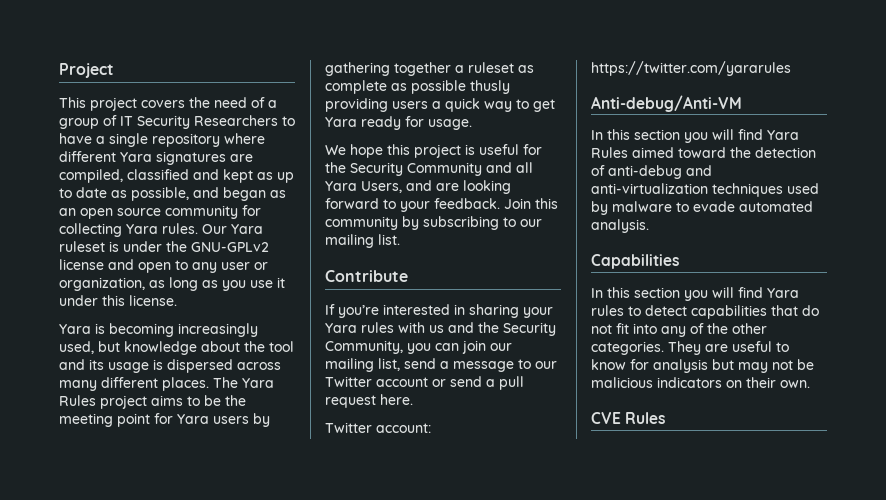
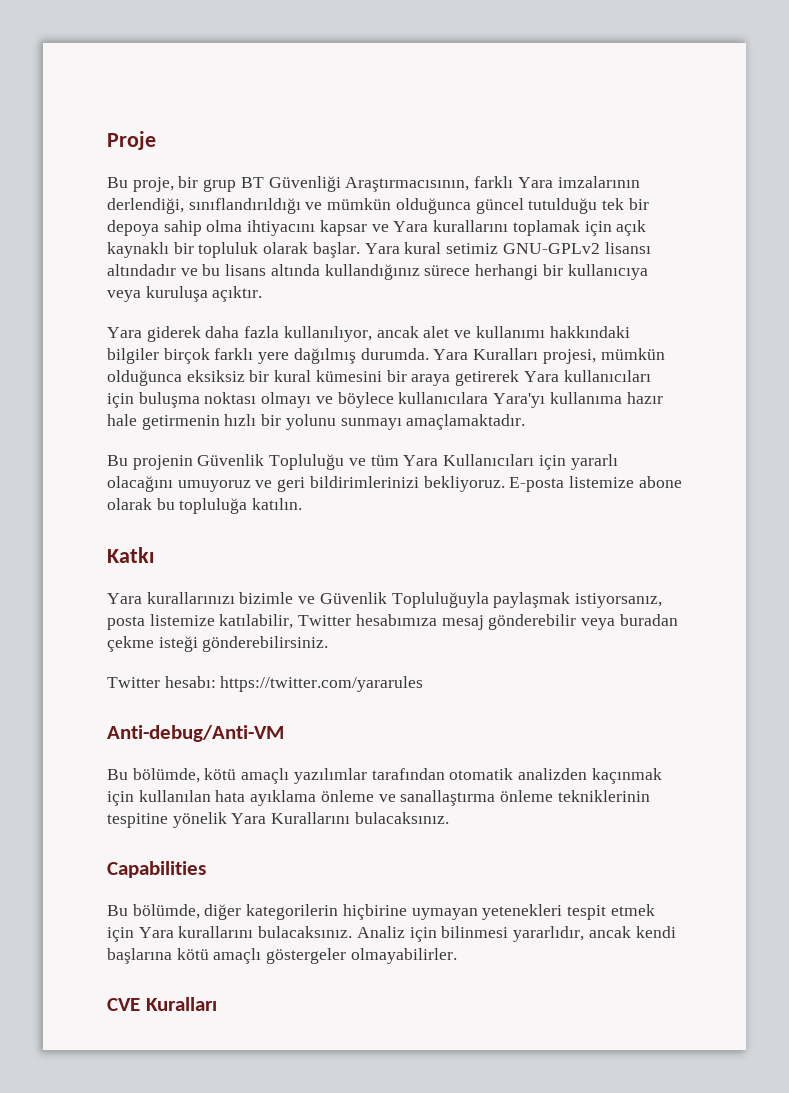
- Project
- This project covers the need of a group of IT Security Researchers to have a single repository where different Yara signatures are compiled, classified and kept as up to date as possible, and began as an open source community for collecting Yara rules. Our Yara ruleset is under the GNU-GPLv2 license and open to any user or organization, as long as you use it under this license.
- Yara is becoming increasingly used, but knowledge about the tool and its usage is dispersed across many different places. The Yara Rules project aims to be the meeting point for Yara users by gathering together a ruleset as complete as possible thusly providing users a quick way to get Yara ready for usage.
- We hope this project is useful for the Security Community and all Yara Users, and are looking forward to your feedback. Join this community by subscribing to our mailing list.
- Contribute
- If you’re interested in sharing your Yara rules with us and the Security Community, you can join our mailing list, send a message to our Twitter account or send a pull request here.
- Twitter account: https://twitter.com/yararules
+ Proje
+ Bu proje, bir grup BT Güvenliği Araştırmacısının, farklı Yara imzalarının derlendiği, sınıflandırıldığı ve mümkün olduğunca güncel tutulduğu tek bir depoya sahip olma ihtiyacını kapsar ve Yara kurallarını toplamak için açık kaynaklı bir topluluk olarak başlar. Yara kural setimiz GNU-GPLv2 lisansı altındadır ve bu lisans altında kullandığınız sürece herhangi bir kullanıcıya veya kuruluşa açıktır.
+ Yara giderek daha fazla kullanılıyor, ancak alet ve kullanımı hakkındaki bilgiler birçok farklı yere dağılmış durumda. Yara Kuralları projesi, mümkün olduğunca eksiksiz bir kural kümesini bir araya getirerek Yara kullanıcıları için buluşma noktası olmayı ve böylece kullanıcılara Yara'yı kullanıma hazır hale getirmenin hızlı bir yolunu sunmayı amaçlamaktadır.
+ Bu projenin Güvenlik Topluluğu ve tüm Yara Kullanıcıları için yararlı olacağını umuyoruz ve geri bildirimlerinizi bekliyoruz. E-posta listemize abone olarak bu topluluğa katılın.
+ Katkı
+ Yara kurallarınızı bizimle ve Güvenlik Topluluğuyla paylaşmak istiyorsanız, posta listemize katılabilir, Twitter hesabımıza mesaj gönderebilir veya buradan çekme isteği gönderebilirsiniz.
+ Twitter hesabı: https://twitter.com/yararules
- In this section you will find Yara Rules aimed toward the detection of anti-debug and anti-virtualization techniques used by malware to evade automated analysis.
+ Bu bölümde, kötü amaçlı yazılımlar tarafından otomatik analizden kaçınmak için kullanılan hata ayıklama önleme ve sanallaştırma önleme tekniklerinin tespitine yönelik Yara Kurallarını bulacaksınız.
  Capabilities
- In this section you will find Yara rules to detect capabilities that do not fit into any of the other categories. They are useful to know for analysis but may not be malicious indicators on their own.
+ Bu bölümde, diğer kategorilerin hiçbirine uymayan yetenekleri tespit etmek için Yara kurallarını bulacaksınız. Analiz için bilinmesi yararlıdır, ancak kendi başlarına kötü amaçlı göstergeler olmayabilirler.
- CVE Rules
+ CVE Kuralları

